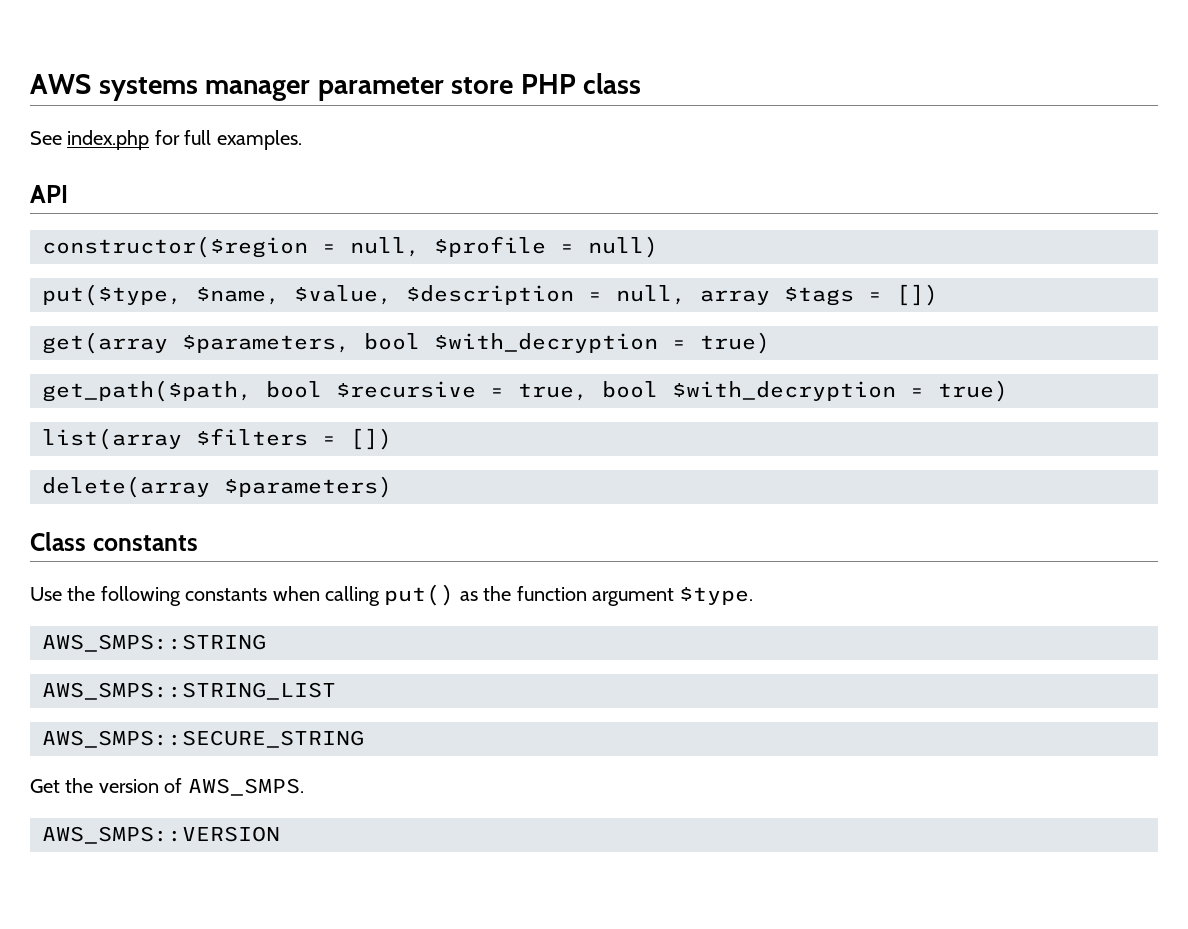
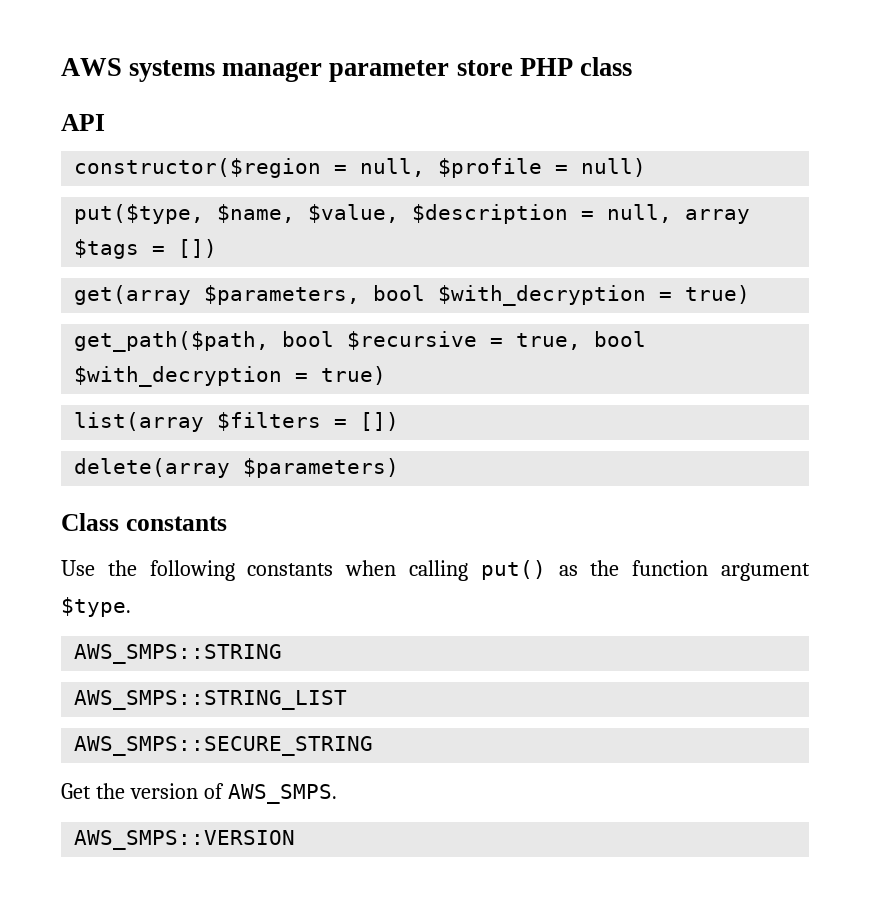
- See index.php for full examples.

